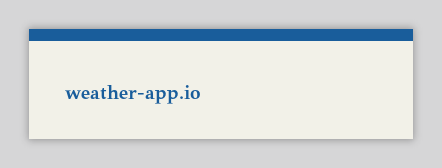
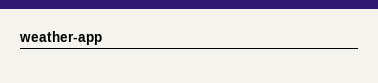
- weather-app.io
+ weather-app

